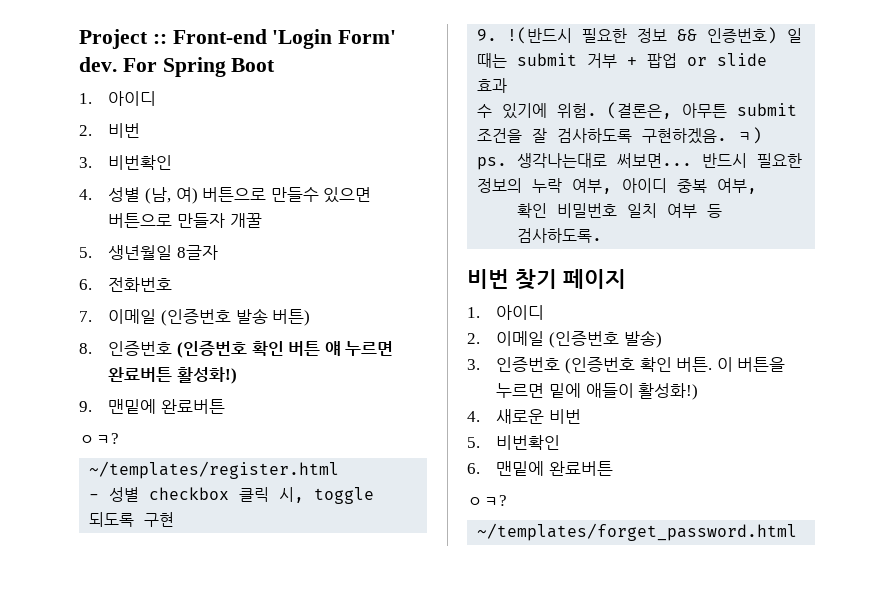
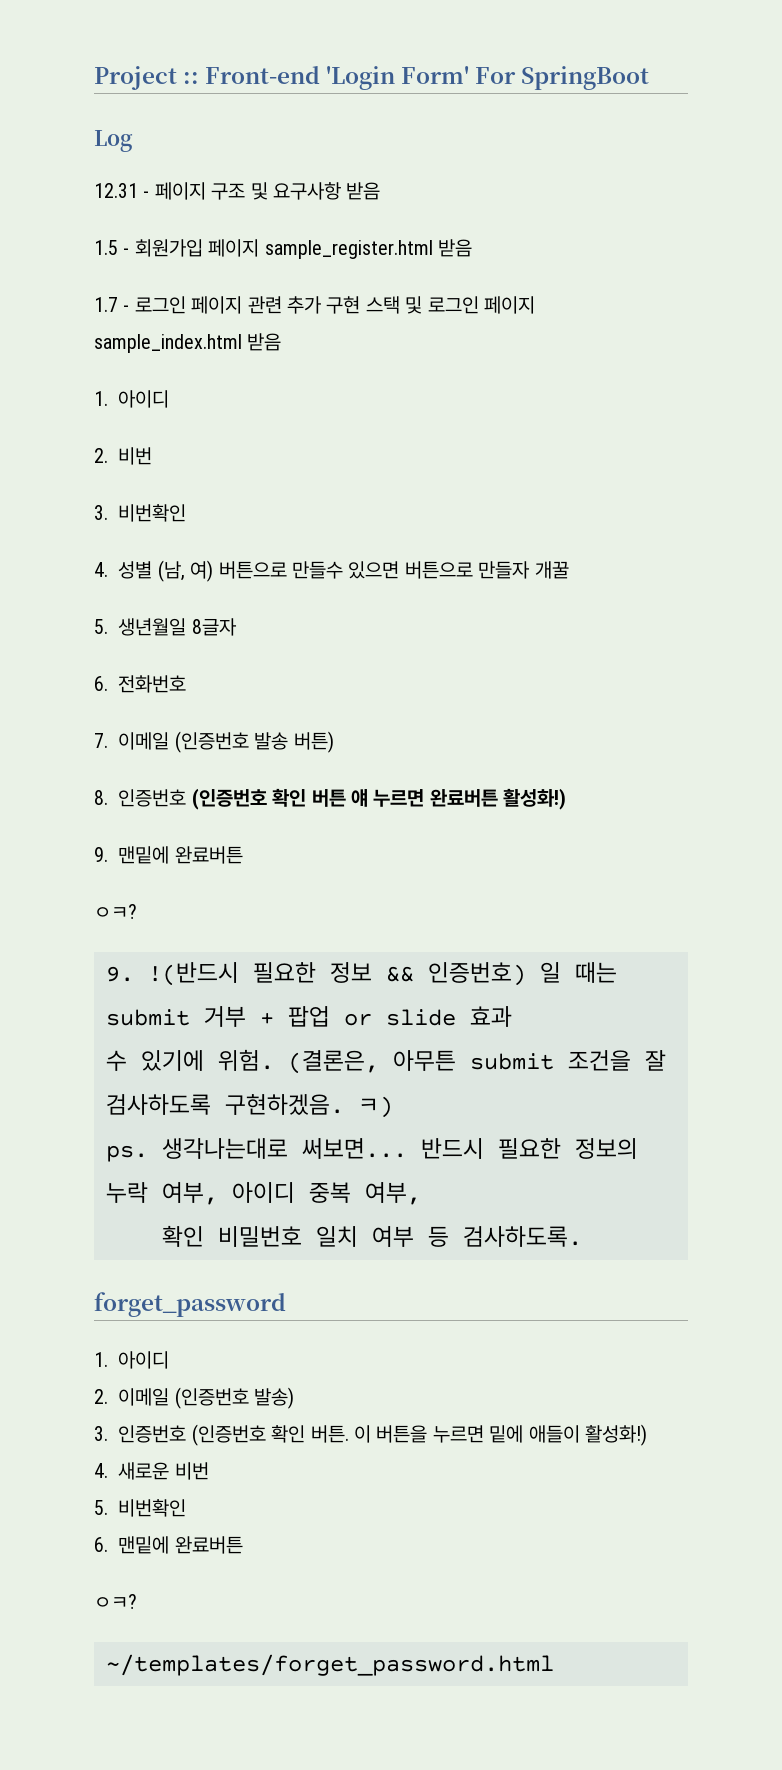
- Project :: Front-end 'Login Form' dev. For Spring Boot
+ Project :: Front-end 'Login Form' For SpringBoot
+ Log
+ 12.31 - 페이지 구조 및 요구사항 받음
+ 1.5 - 회원가입 페이지 sample_register.html 받음
+ 1.7 - 로그인 페이지 관련 추가 구현 스택 및 로그인 페이지 sample_index.html 받음
- ~/templates/register.html
- - 성별 checkbox 클릭 시, toggle 되도록 구현
- 비번 찾기 페이지
+ forget_password

